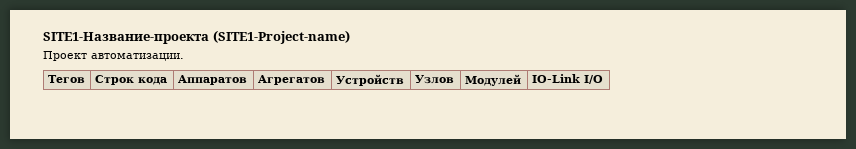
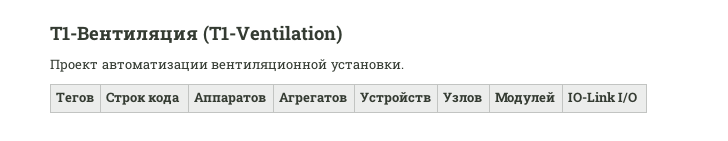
- SITE1-Название-проекта (SITE1-Project-name)
+ Т1-Вентиляция (T1-Ventilation)
- Проект автоматизации.
+ Проект автоматизации вентиляционной установки.

